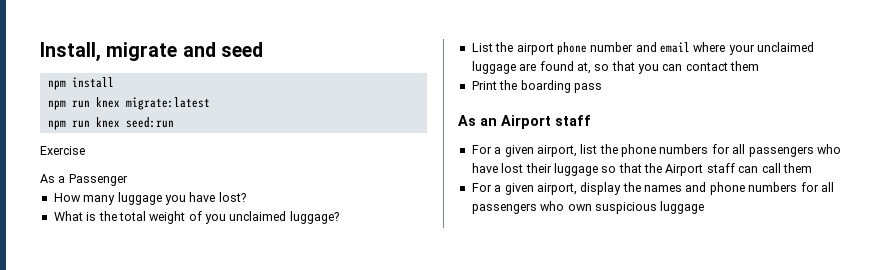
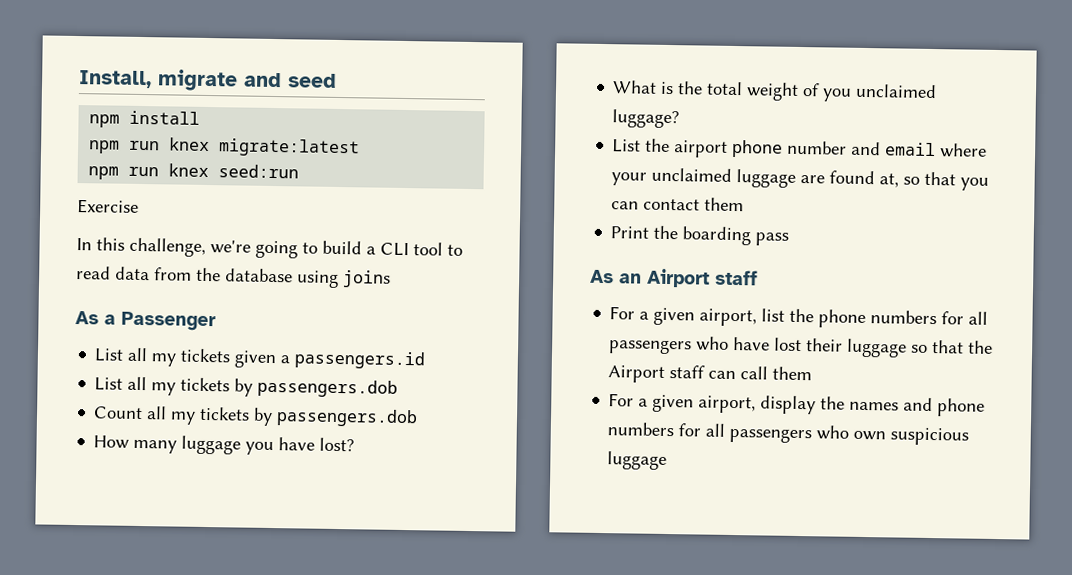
+ In this challenge, we're going to build a CLI tool to read data from the database using joins
  As a Passenger
+ List all my tickets given a passengers.id
+ List all my tickets by passengers.dob
+ Count all my tickets by passengers.dob

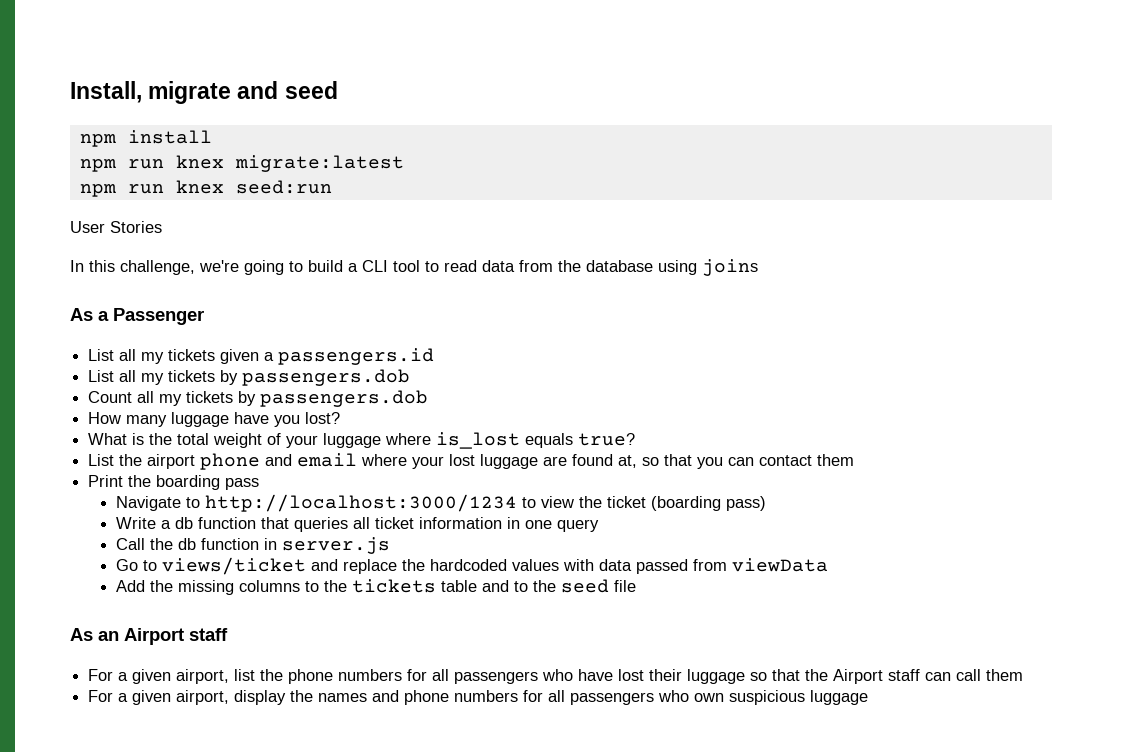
- Exercise
+ User Stories
- How many luggage you have lost?
+ How many luggage have you lost?
- What is the total weight of you unclaimed luggage?
+ What is the total weight of your luggage where is_lost equals true?
- List the airport phone number and email where your unclaimed luggage are found at, so that you can contact them
+ List the airport phone and email where your lost luggage are found at, so that you can contact them
+ Navigate to http://localhost:3000/1234 to view the ticket (boarding pass)
+ Write a db function that queries all ticket information in one query
+ Call the db function in server.js
+ Go to views/ticket and replace the hardcoded values with data passed from viewData
+ Add the missing columns to the tickets table and to the seed file

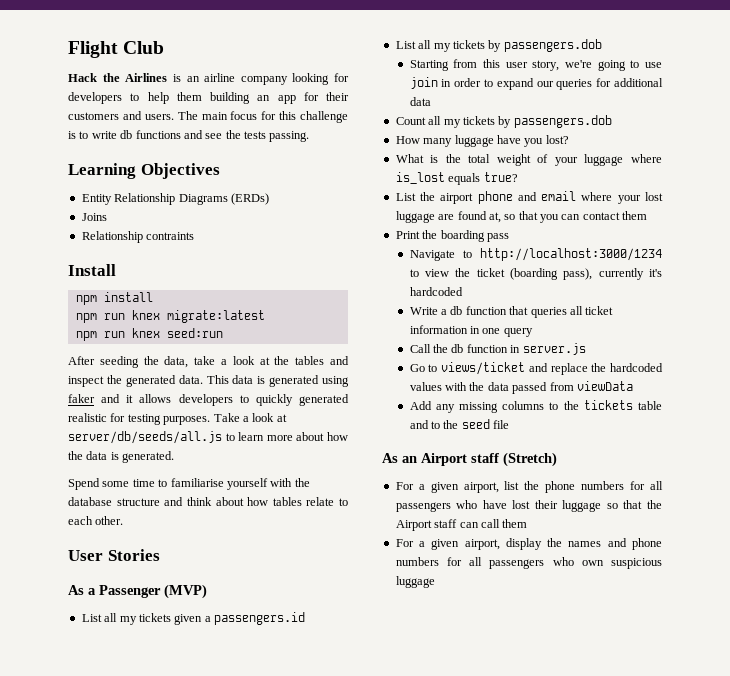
- Install, migrate and seed
+ Flight Club
+ Hack the Airlines is an airline company looking for developers to help them building an app for their customers and users. The main focus for this challenge is to write db functions and see the tests passing.
+ Learning Objectives
+ Entity Relationship Diagrams (ERDs)
+ Joins
+ Relationship contraints
+ Install
+ After seeding the data, take a look at the tables and inspect the generated data. This data is generated using faker and it allows developers to quickly generated realistic for testing purposes. Take a look at server/db/seeds/all.js to learn more about how the data is generated.
+ Spend some time to familiarise yourself with the database structure and think about how tables relate to each other.
  User Stories
- In this challenge, we're going to build a CLI tool to read data from the database using joins
- As a Passenger
+ As a Passenger (MVP)
+ Starting from this user story, we're going to use join in order to expand our queries for additional data
- Navigate to http://localhost:3000/1234 to view the ticket (boarding pass)
+ Navigate to http://localhost:3000/1234 to view the ticket (boarding pass), currently it's hardcoded
- Go to views/ticket and replace the hardcoded values with data passed from viewData
+ Go to views/ticket and replace the hardcoded values with the data passed from viewData
- Add the missing columns to the tickets table and to the seed file
+ Add any missing columns to the tickets table and to the seed file
- As an Airport staff
+ As an Airport staff (Stretch)

